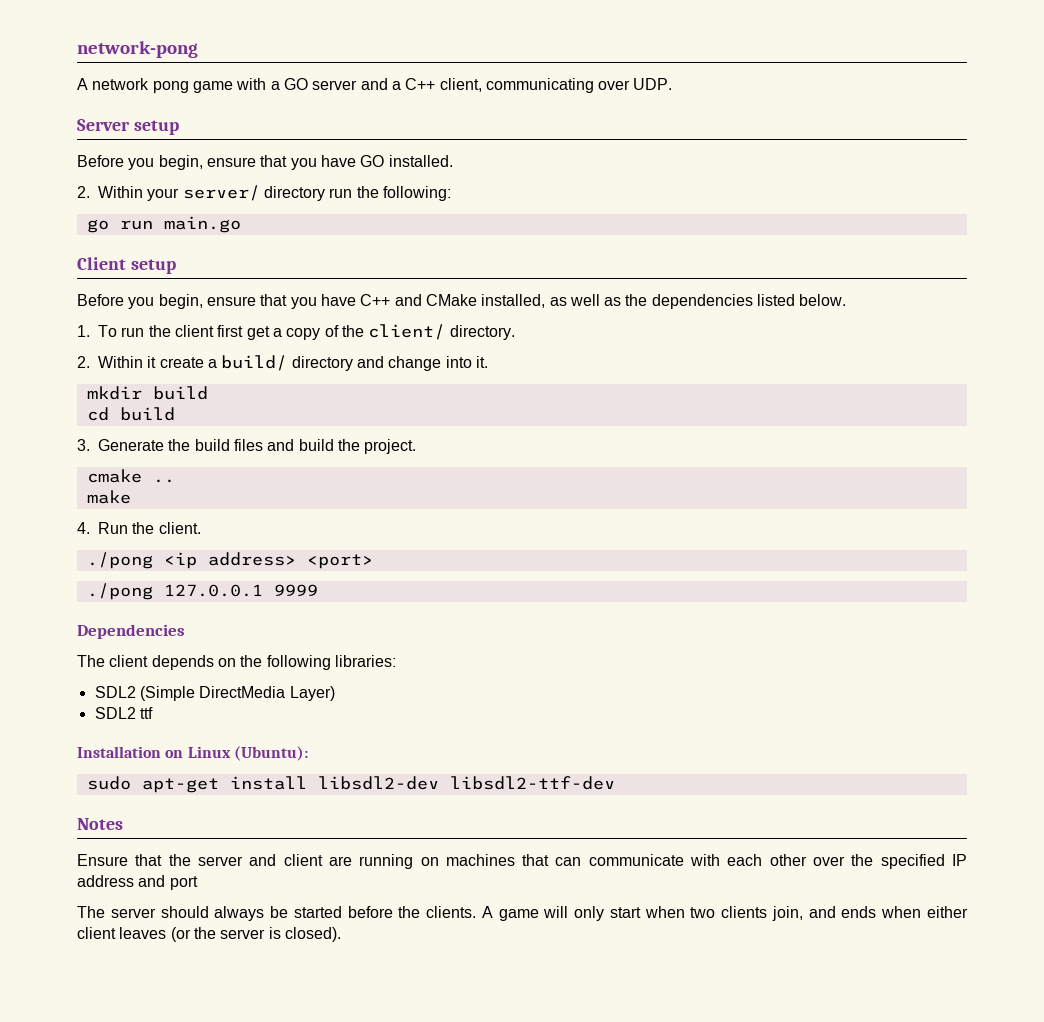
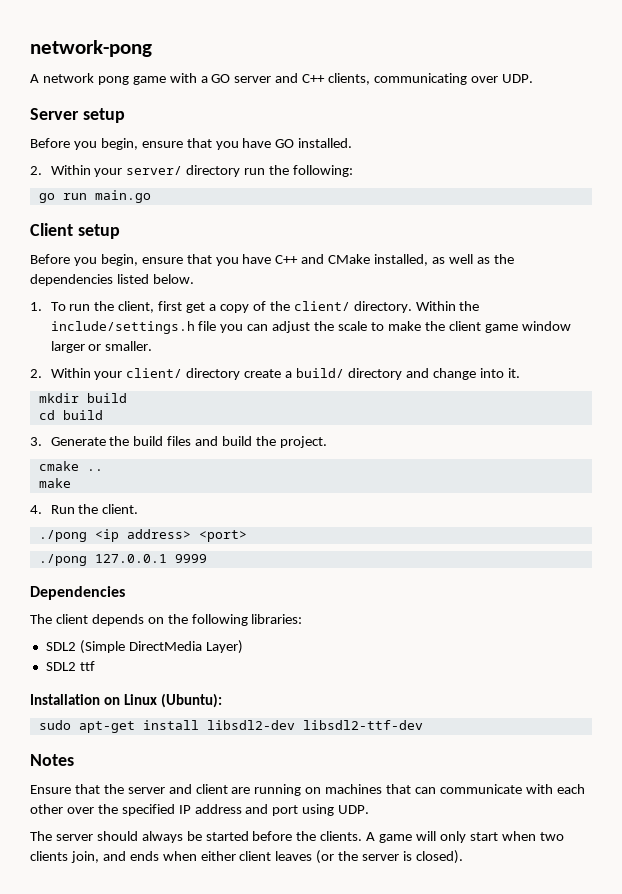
- A network pong game with a GO server and a C++ client, communicating over UDP.
+ A network pong game with a GO server and C++ clients, communicating over UDP.
- 1. To run the client first get a copy of the client/ directory.
- 2. Within it create a build/ directory and change into it.
+ 1. To run the client, first get a copy of the client/ directory. Within the include/settings.h file you can adjust the scale to make the client game window larger or smaller.
+ 2. Within your client/ directory create a build/ directory and change into it.
- Ensure that the server and client are running on machines that can communicate with each other over the specified IP address and port
+ Ensure that the server and client are running on machines that can communicate with each other over the specified IP address and port using UDP.

